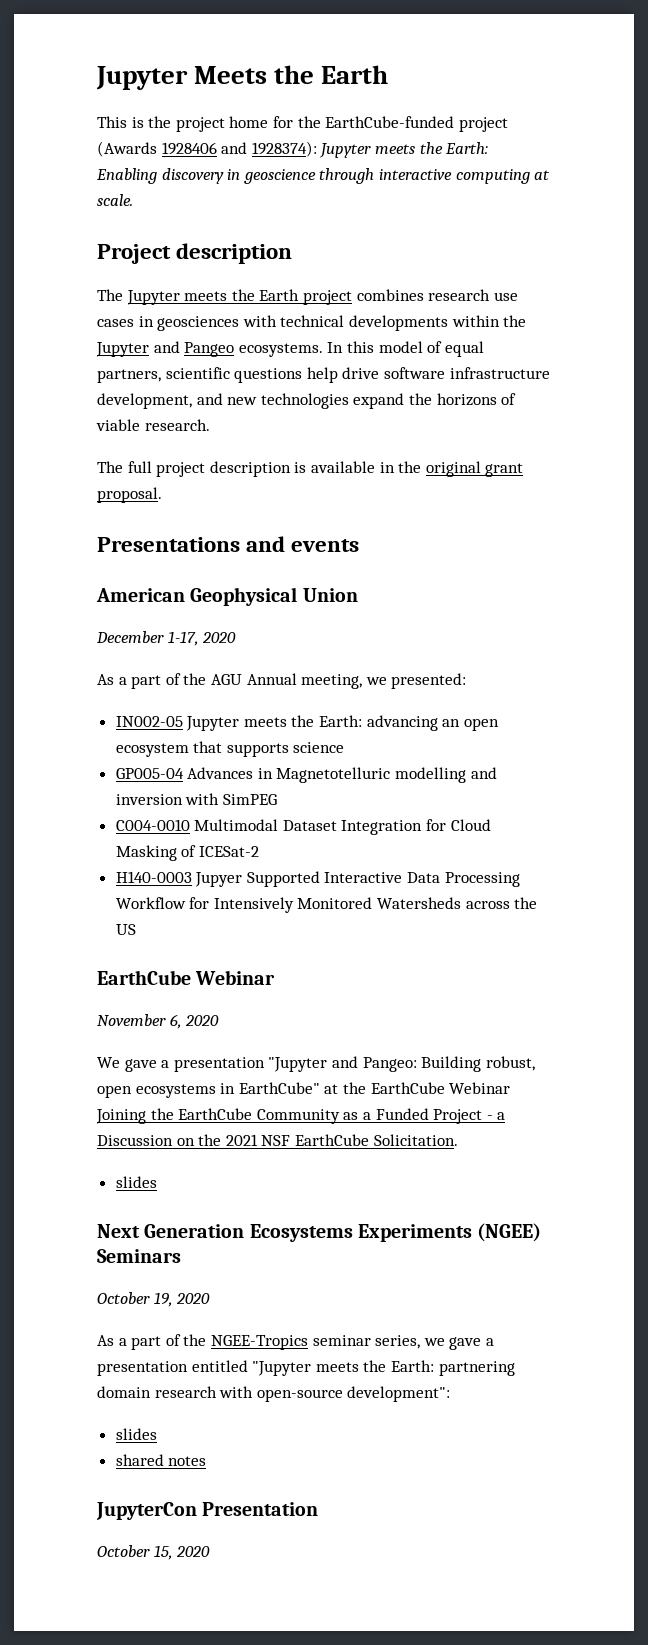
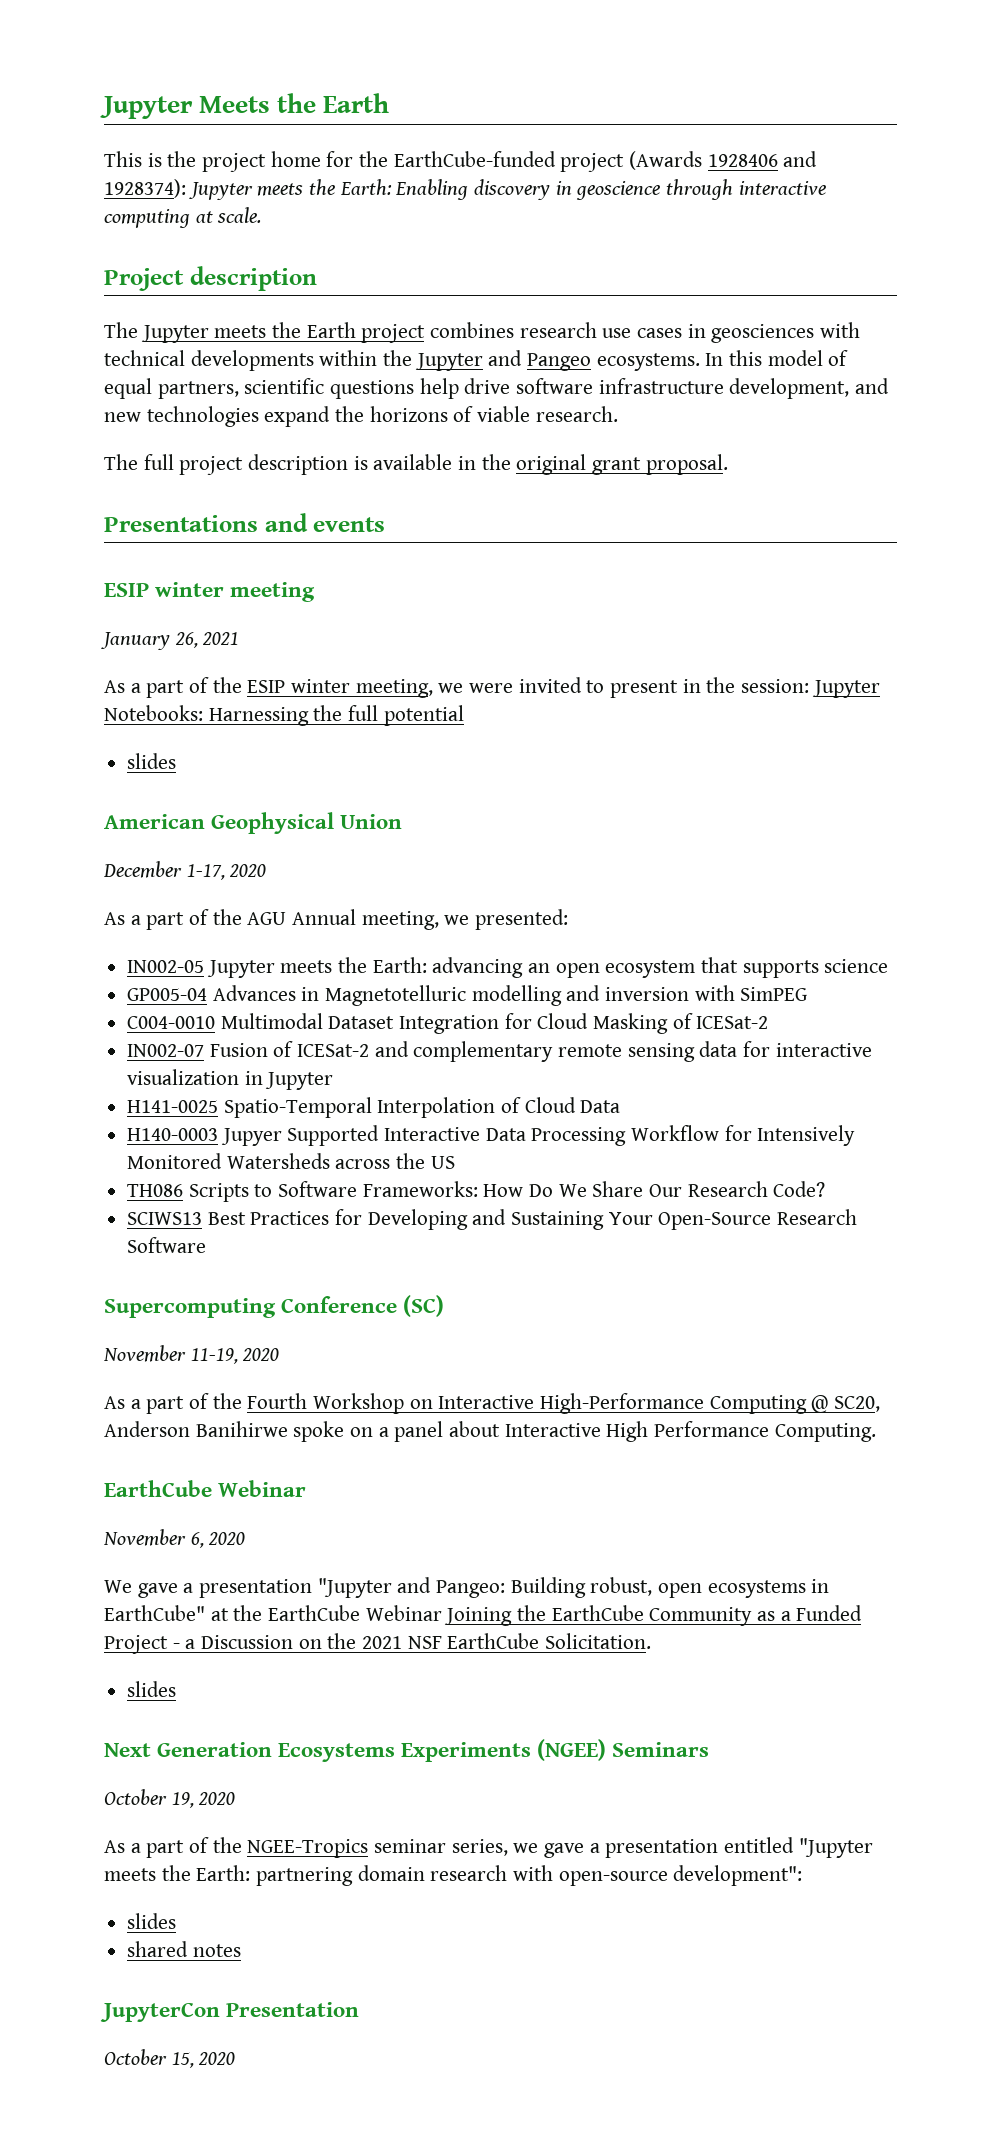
+ ESIP winter meeting
+ January 26, 2021
+ As a part of the ESIP winter meeting, we were invited to present in the session: Jupyter Notebooks: Harnessing the full potential
+ slides
+ IN002-07 Fusion of ICESat-2 and complementary remote sensing data for interactive visualization in Jupyter
+ H141-0025 Spatio-Temporal Interpolation of Cloud Data
+ TH086 Scripts to Software Frameworks: How Do We Share Our Research Code?
+ SCIWS13 Best Practices for Developing and Sustaining Your Open-Source Research Software
+ Supercomputing Conference (SC)
+ November 11-19, 2020
+ As a part of the Fourth Workshop on Interactive High-Performance Computing @ SC20, Anderson Banihirwe spoke on a panel about Interactive High Performance Computing.

